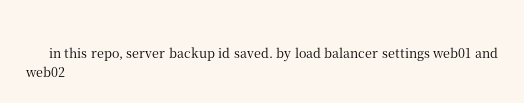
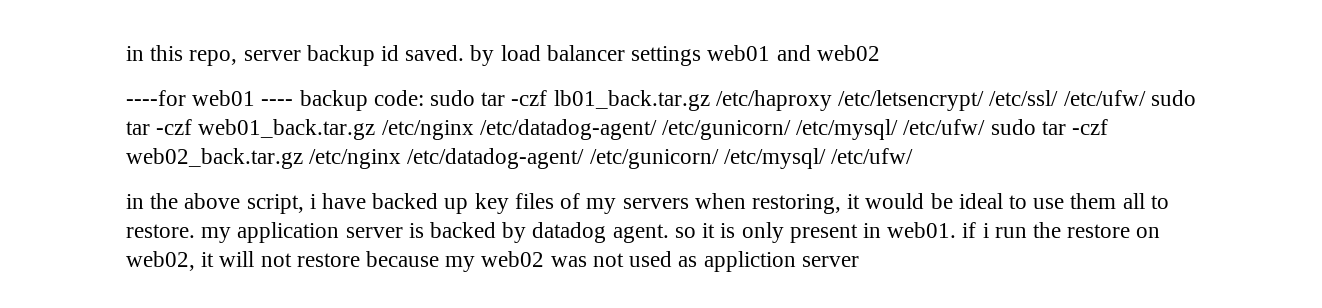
+ ----for web01 ---- backup code: sudo tar -czf lb01_back.tar.gz /etc/haproxy /etc/letsencrypt/ /etc/ssl/ /etc/ufw/ sudo tar -czf web01_back.tar.gz /etc/nginx /etc/datadog-agent/ /etc/gunicorn/ /etc/mysql/ /etc/ufw/ sudo tar -czf web02_back.tar.gz /etc/nginx /etc/datadog-agent/ /etc/gunicorn/ /etc/mysql/ /etc/ufw/
+ in the above script, i have backed up key files of my servers when restoring, it would be ideal to use them all to restore. my application server is backed by datadog agent. so it is only present in web01. if i run the restore on web02, it will not restore because my web02 was not used as appliction server

